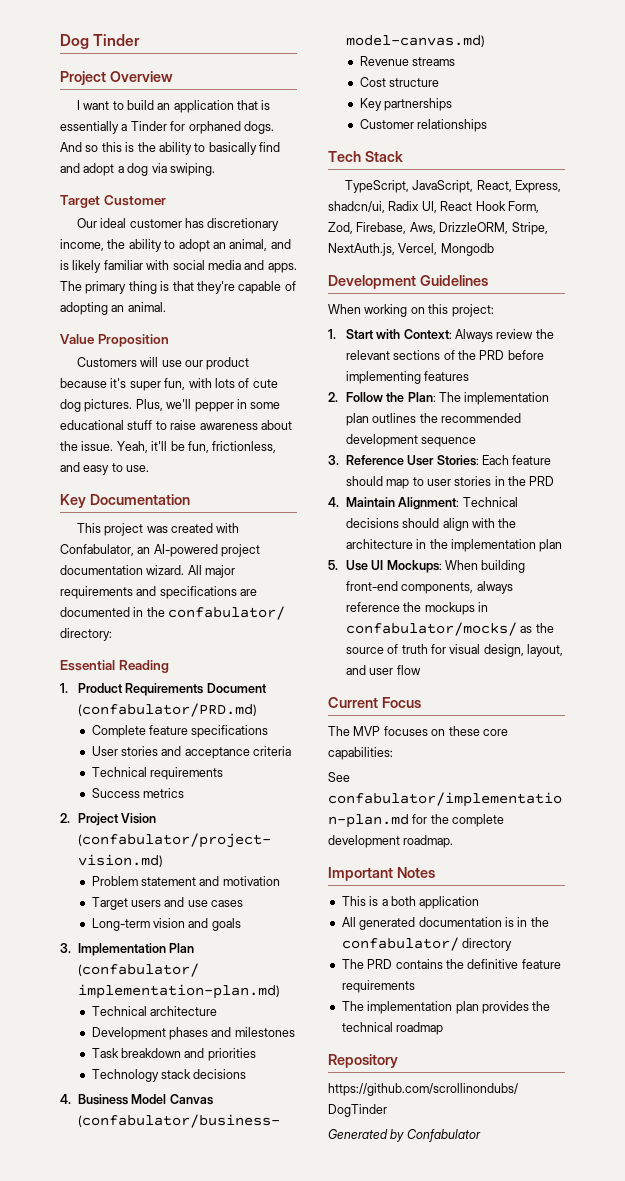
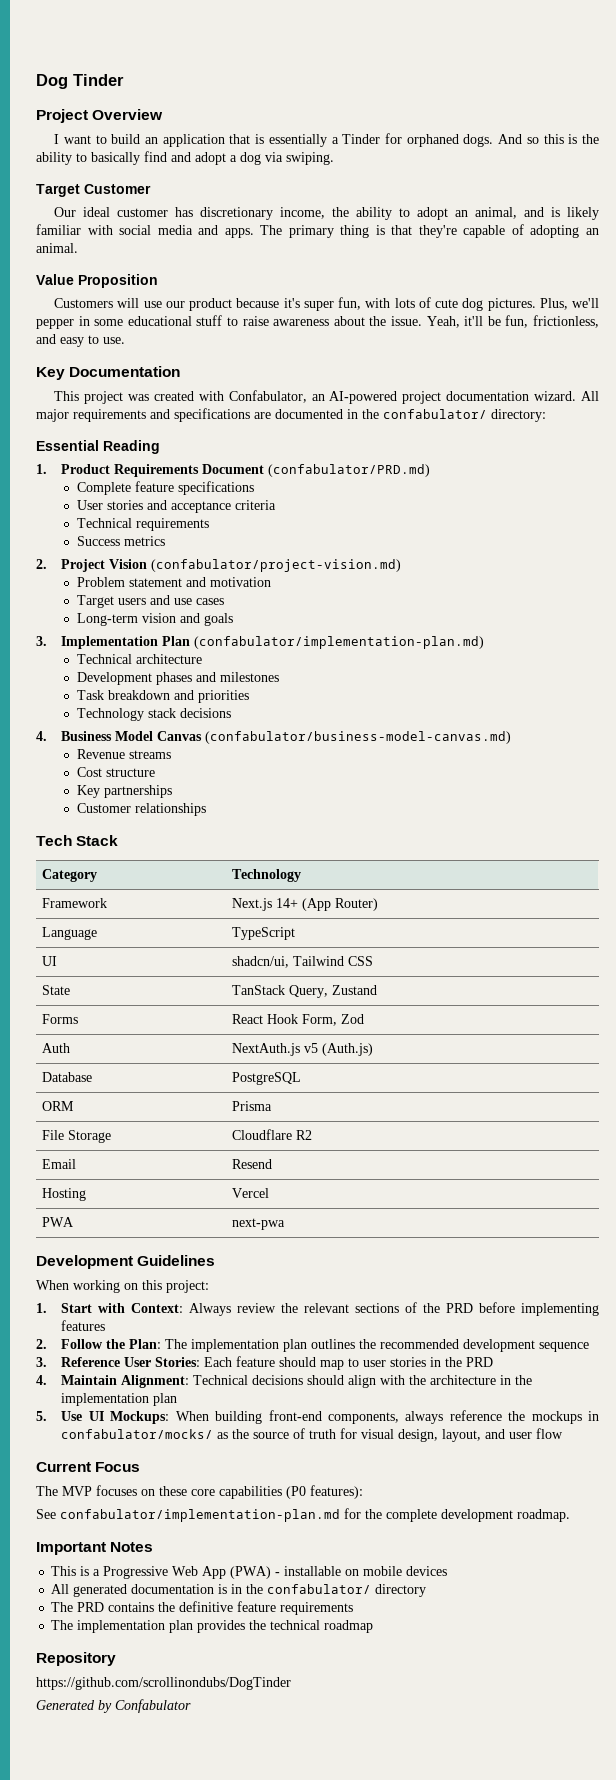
- TypeScript, JavaScript, React, Express, shadcn/ui, Radix UI, React Hook Form, Zod, Firebase, Aws, DrizzleORM, Stripe, NextAuth.js, Vercel, Mongodb
+ Category | Technology
+ Framework | Next.js 14+ (App Router)
+ Language | TypeScript
+ UI | shadcn/ui, Tailwind CSS
+ State | TanStack Query, Zustand
+ Forms | React Hook Form, Zod
+ Auth | NextAuth.js v5 (Auth.js)
+ Database | PostgreSQL
+ ORM | Prisma
+ File Storage | Cloudflare R2
+ Email | Resend
+ Hosting | Vercel
+ PWA | next-pwa
- The MVP focuses on these core capabilities:
+ The MVP focuses on these core capabilities (P0 features):
- This is a both application
+ This is a Progressive Web App (PWA) - installable on mobile devices

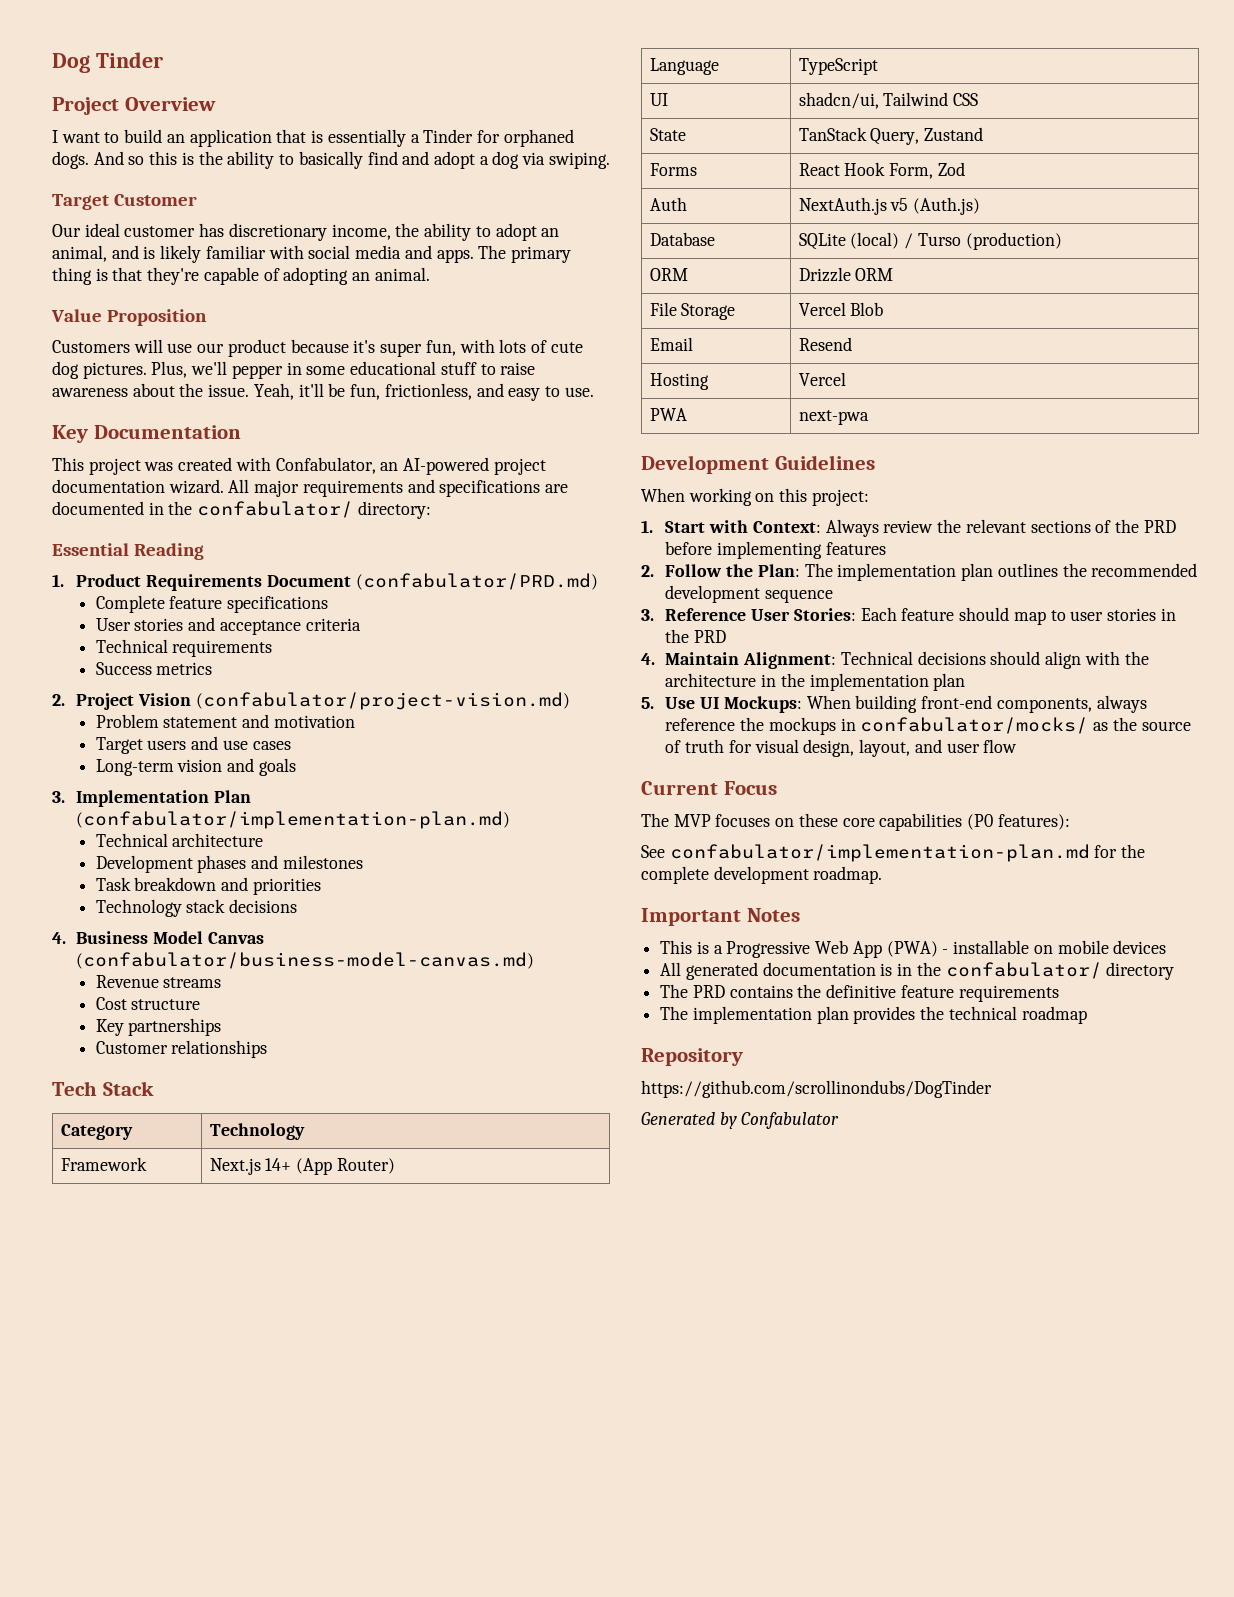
- Database | PostgreSQL
+ Database | SQLite (local) / Turso (production)
- ORM | Prisma
+ ORM | Drizzle ORM
- File Storage | Cloudflare R2
+ File Storage | Vercel Blob

